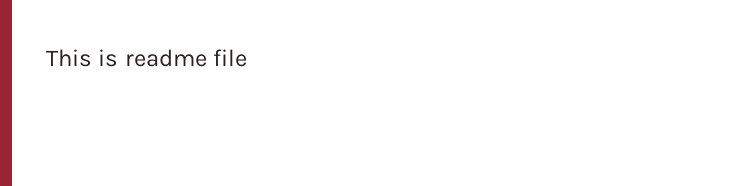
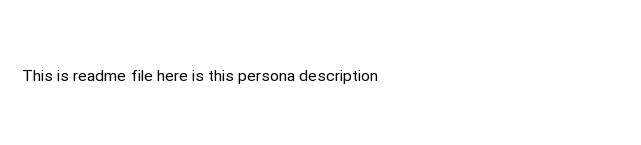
- This is readme file
+ This is readme file here is this persona description

